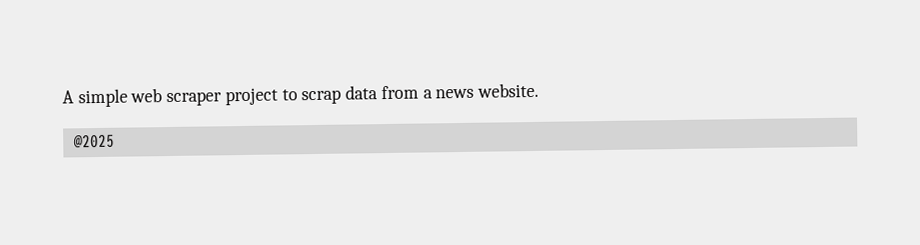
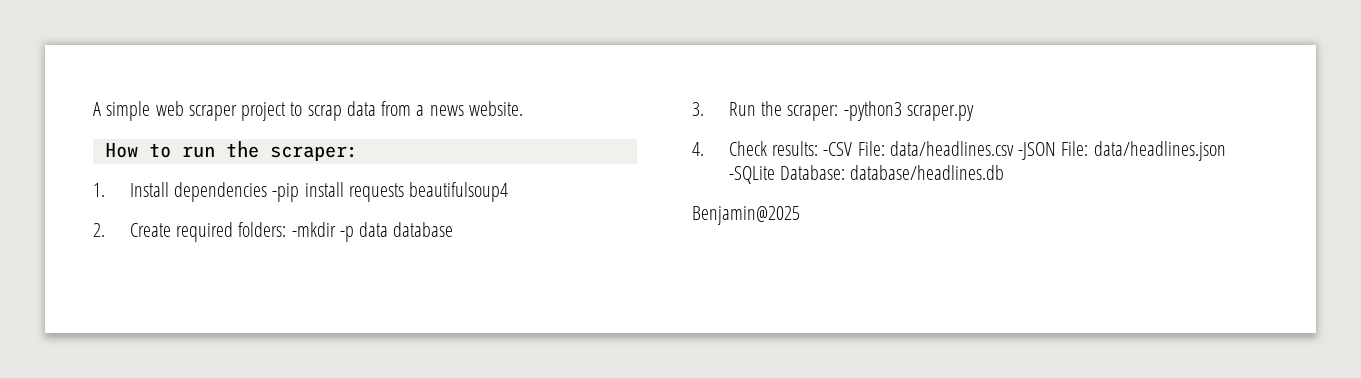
- @2025
+ How to run the scraper:
+ 1. Install dependencies -pip install requests beautifulsoup4
+ 2. Create required folders: -mkdir -p data database
+ 3. Run the scraper: -python3 scraper.py
+ 4. Check results: -CSV File: data/headlines.csv -JSON File: data/headlines.json -SQLite Database: database/headlines.db
+ Benjamin@2025

